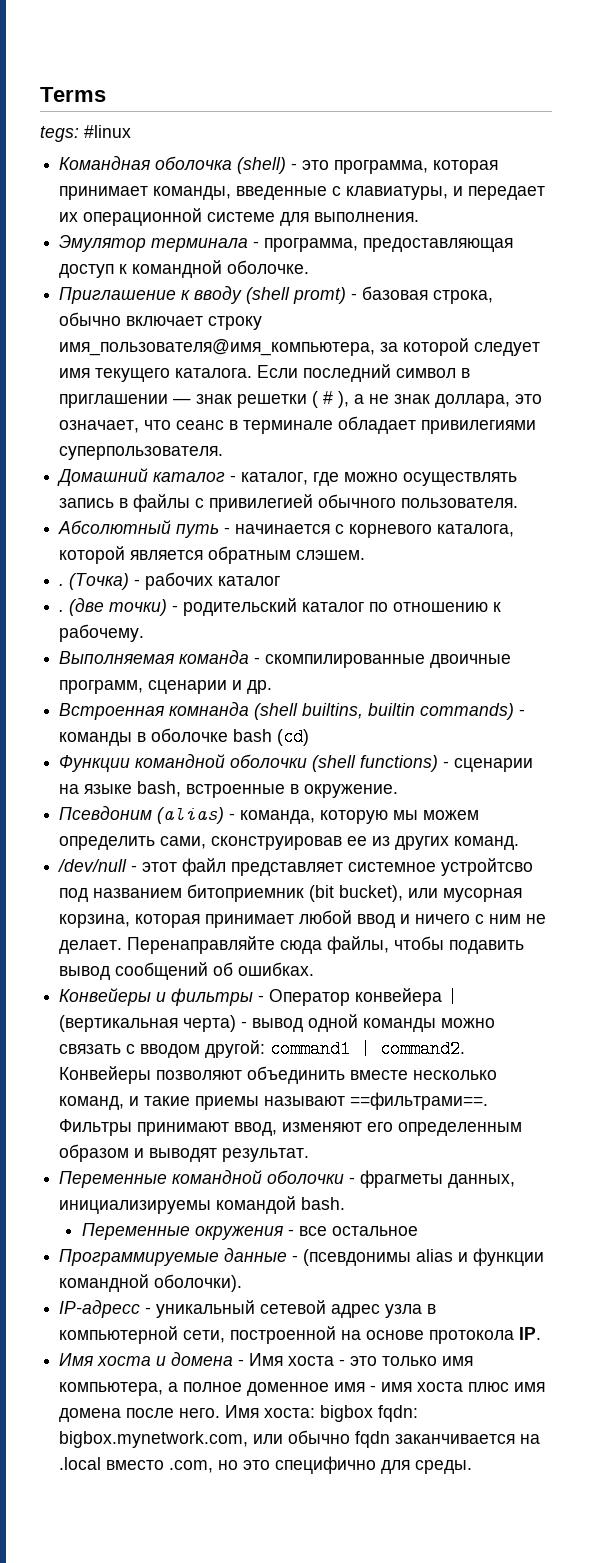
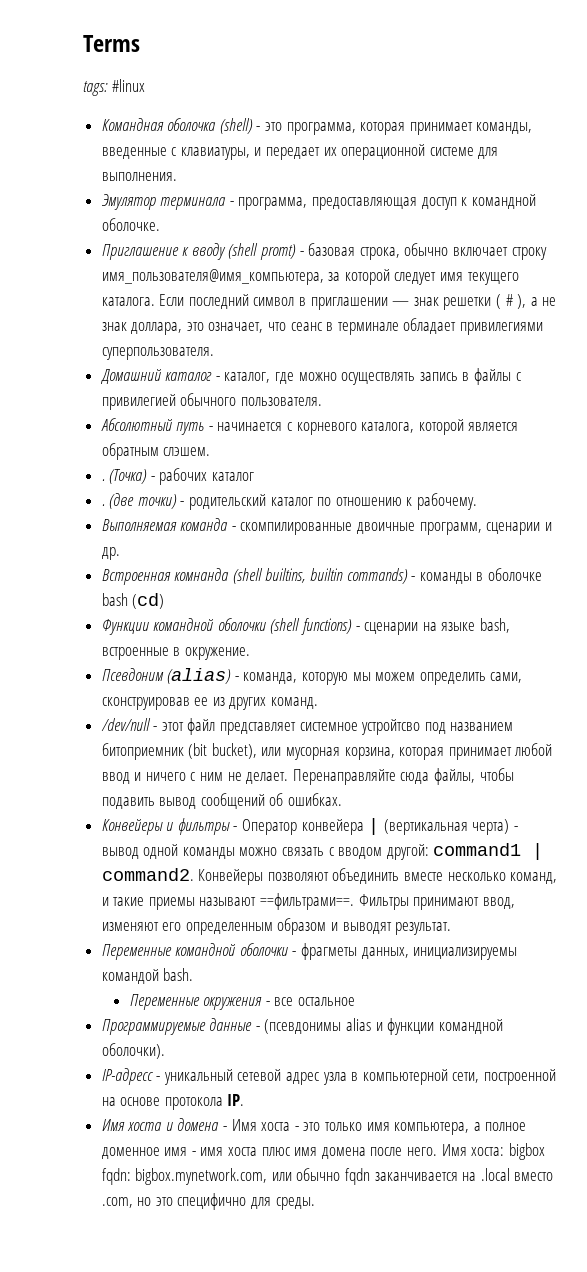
- tegs: #linux
+ tags: #linux

